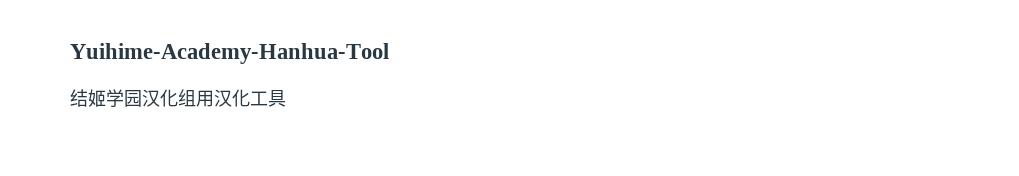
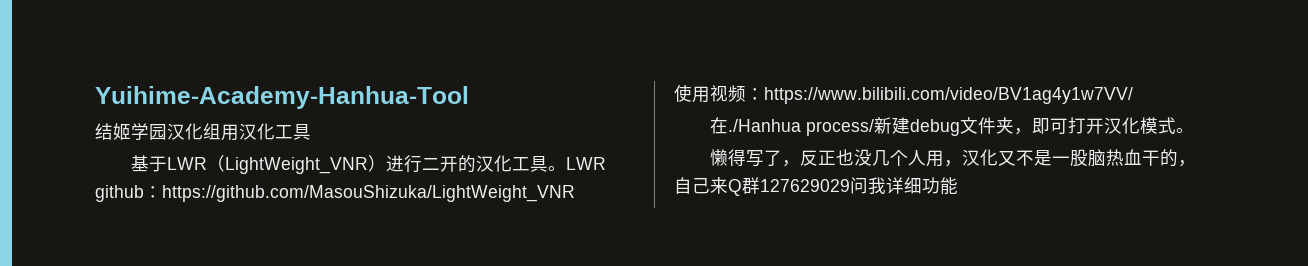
+ 基于LWR（LightWeight_VNR）进行二开的汉化工具。LWR github：https://github.com/MasouShizuka/LightWeight_VNR
+ 使用视频：https://www.bilibili.com/video/BV1ag4y1w7VV/
+ 在./Hanhua process/新建debug文件夹，即可打开汉化模式。
+ 懒得写了，反正也没几个人用，汉化又不是一股脑热血干的，自己来Q群127629029问我详细功能

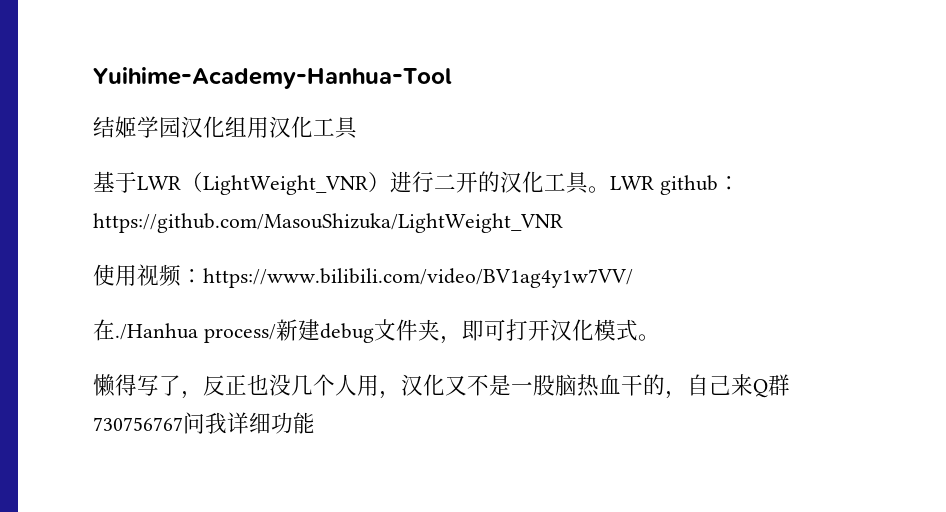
- 懒得写了，反正也没几个人用，汉化又不是一股脑热血干的，自己来Q群127629029问我详细功能
+ 懒得写了，反正也没几个人用，汉化又不是一股脑热血干的，自己来Q群730756767问我详细功能

